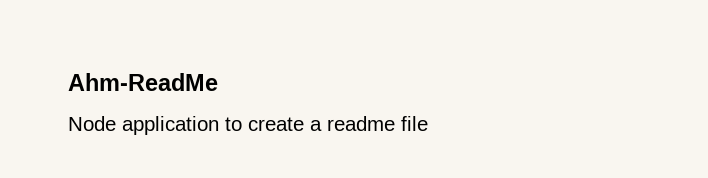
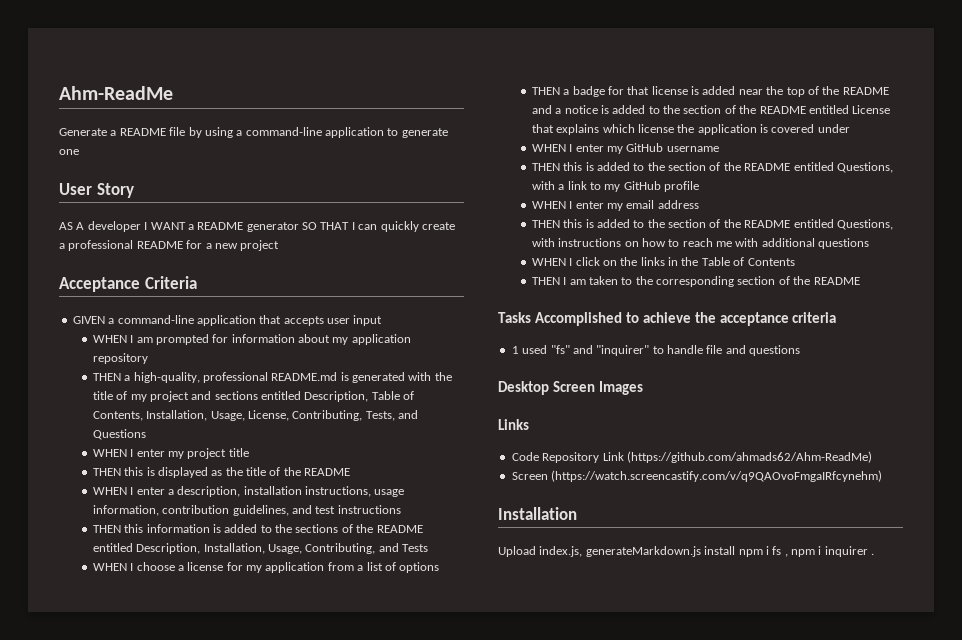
- Node application to create a readme file
+ Generate a README file by using a command-line application to generate one
+ User Story
+ AS A developer I WANT a README generator SO THAT I can quickly create a professional README for a new project
+ Acceptance Criteria
+ GIVEN a command-line application that accepts user input
+ WHEN I am prompted for information about my application repository
+ THEN a high-quality, professional README.md is generated with the title of my project and sections entitled Description, Table of Contents, Installation, Usage, License, Contributing, Tests, and Questions
+ WHEN I enter my project title
+ THEN this is displayed as the title of the README
+ WHEN I enter a description, installation instructions, usage information, contribution guidelines, and test instructions
+ THEN this information is added to the sections of the README entitled Description, Installation, Usage, Contributing, and Tests
+ WHEN I choose a license for my application from a list of options
+ THEN a badge for that license is added near the top of the README and a notice is added to the section of the README entitled License that explains which license the application is covered under
+ WHEN I enter my GitHub username
+ THEN this is added to the section of the README entitled Questions, with a link to my GitHub profile
+ WHEN I enter my email address
+ THEN this is added to the section of the README entitled Questions, with instructions on how to reach me with additional questions
+ WHEN I click on the links in the Table of Contents
+ THEN I am taken to the corresponding section of the README
+ Tasks Accomplished to achieve the acceptance criteria
+ 1 used "fs" and "inquirer" to handle file and questions
+ Desktop Screen Images
+ Links
+ Code Repository Link (https://github.com/ahmads62/Ahm-ReadMe)
+ Screen (https://watch.screencastify.com/v/q9QAOvoFmgaIRfcynehm)
+ Installation
+ Upload index.js, generateMarkdown.js install npm i fs , npm i inquirer .

